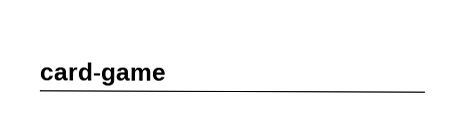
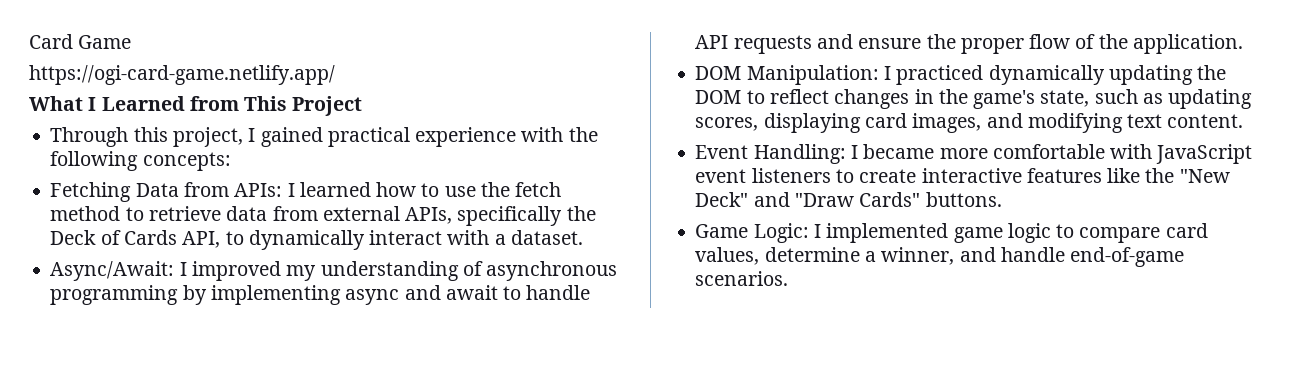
- card-game
+ Card Game
+ https://ogi-card-game.netlify.app/
+ What I Learned from This Project
+ Through this project, I gained practical experience with the following concepts:
+ Fetching Data from APIs: I learned how to use the fetch method to retrieve data from external APIs, specifically the Deck of Cards API, to dynamically interact with a dataset.
+ Async/Await: I improved my understanding of asynchronous programming by implementing async and await to handle API requests and ensure the proper flow of the application.
+ DOM Manipulation: I practiced dynamically updating the DOM to reflect changes in the game's state, such as updating scores, displaying card images, and modifying text content.
+ Event Handling: I became more comfortable with JavaScript event listeners to create interactive features like the "New Deck" and "Draw Cards" buttons.
+ Game Logic: I implemented game logic to compare card values, determine a winner, and handle end-of-game scenarios.

